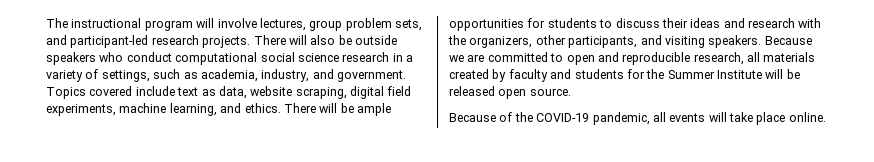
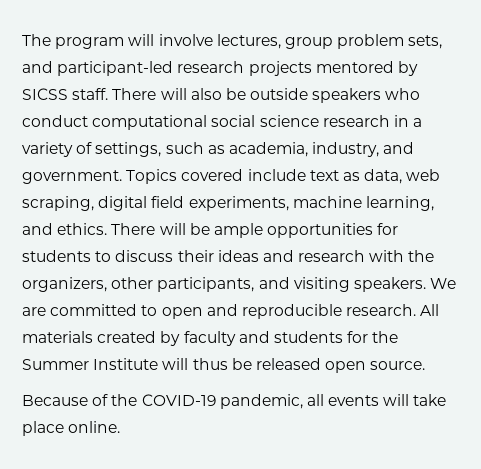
- The instructional program will involve lectures, group problem sets, and participant-led research projects.
+ The program will involve lectures, group problem sets, and participant-led research projects mentored by SICSS staff.
- Topics covered include text as data, website scraping, digital field experiments, machine learning, and ethics.
+ Topics covered include text as data, web scraping, digital field experiments, machine learning, and ethics.
- Because we are committed to open and reproducible research, all materials created by faculty and students for the Summer Institute will be released open source.
+ We are committed to open and reproducible research. All materials created by faculty and students for the Summer Institute will thus be released open source.

